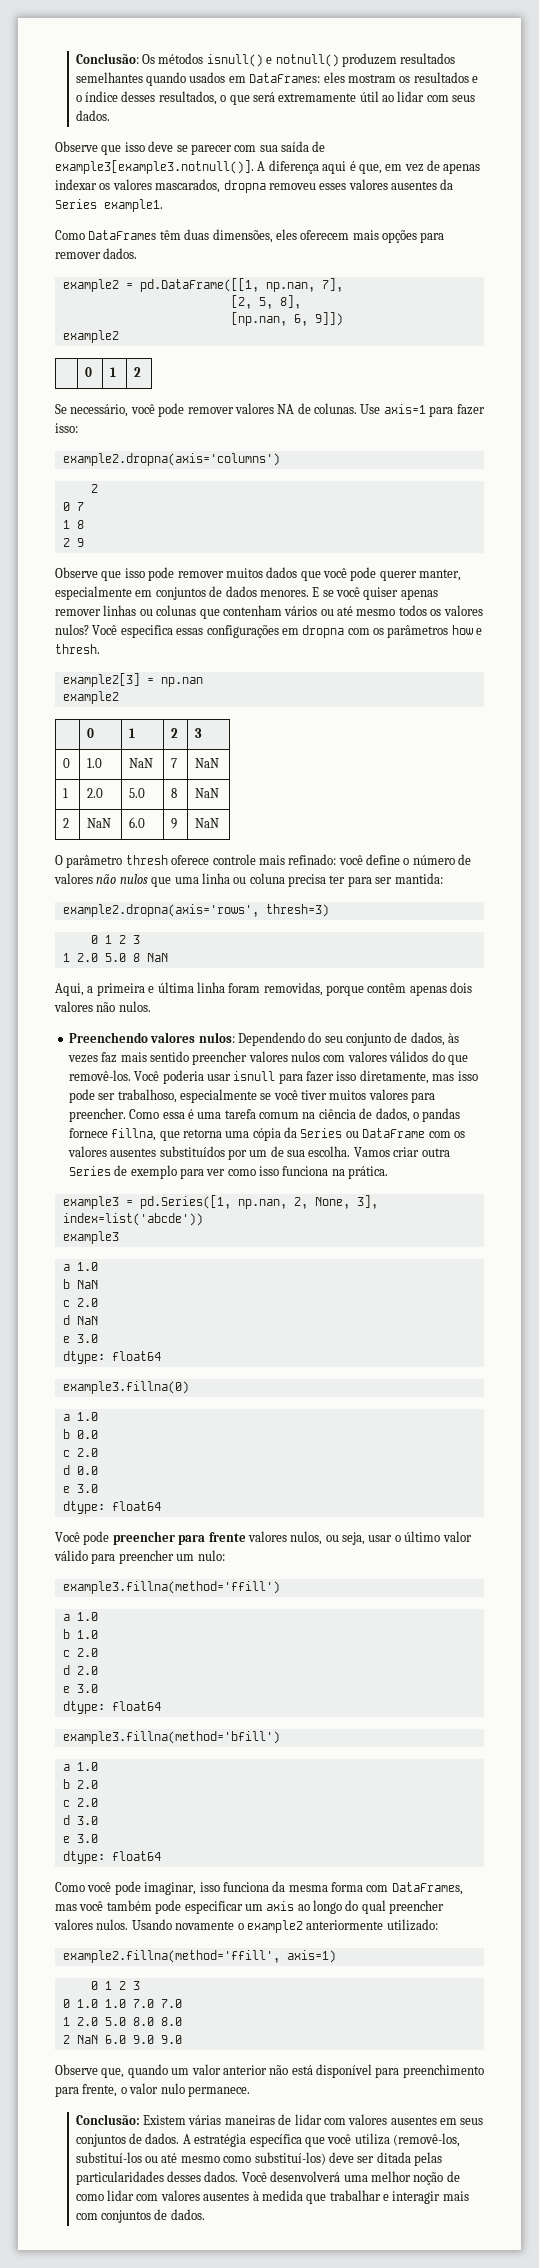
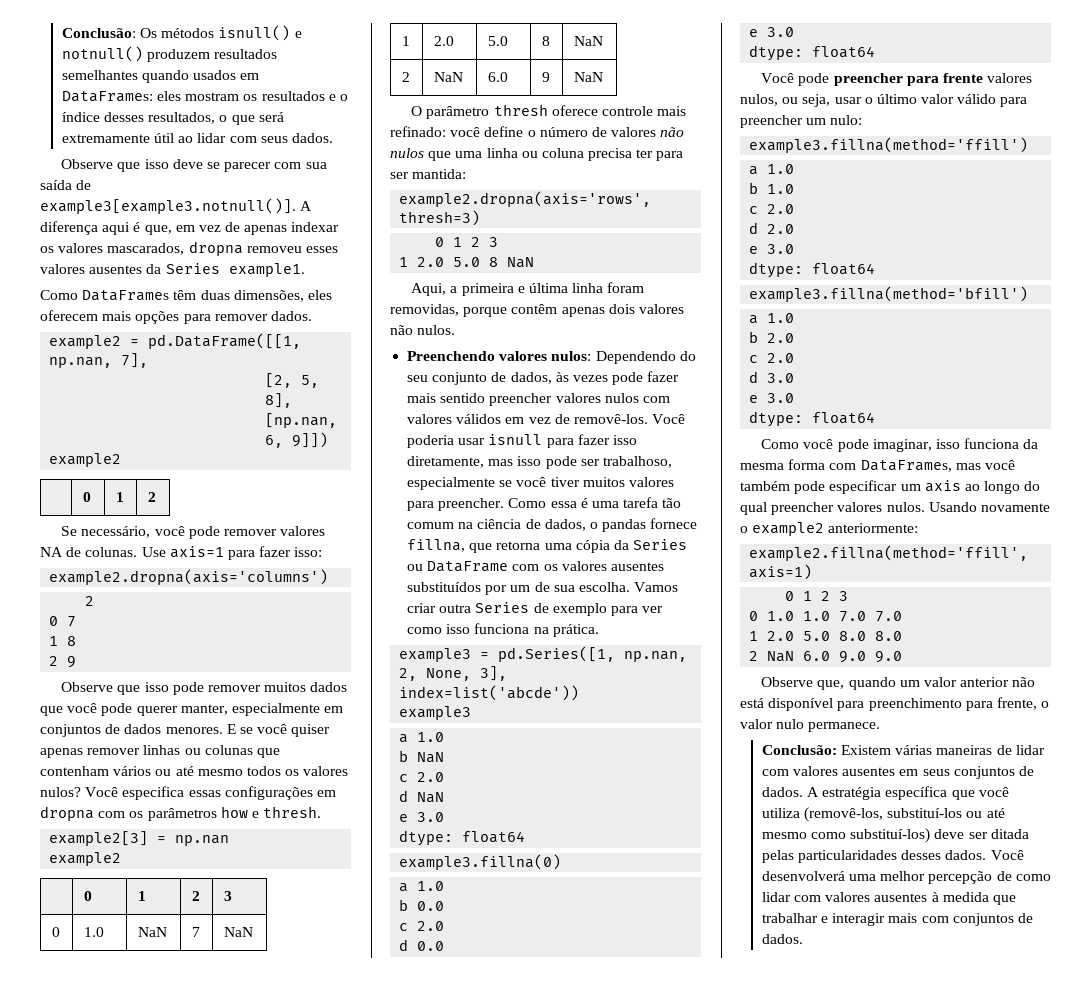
- Preenchendo valores nulos: Dependendo do seu conjunto de dados, às vezes faz mais sentido preencher valores nulos com valores válidos do que removê-los.
+ Preenchendo valores nulos: Dependendo do seu conjunto de dados, às vezes pode fazer mais sentido preencher valores nulos com valores válidos em vez de removê-los.
- Como essa é uma tarefa comum na ciência de dados, o pandas fornece fillna, que retorna uma cópia da Series ou DataFrame com os valores ausentes substituídos por um de sua escolha.
+ Como essa é uma tarefa tão comum na ciência de dados, o pandas fornece fillna, que retorna uma cópia da Series ou DataFrame com os valores ausentes substituídos por um de sua escolha.
- Usando novamente o example2 anteriormente utilizado:
+ Usando novamente o example2 anteriormente:
- Você desenvolverá uma melhor noção de como lidar com valores ausentes à medida que trabalhar e interagir mais com conjuntos de dados.
+ Você desenvolverá uma melhor percepção de como lidar com valores ausentes à medida que trabalhar e interagir mais com conjuntos de dados.

